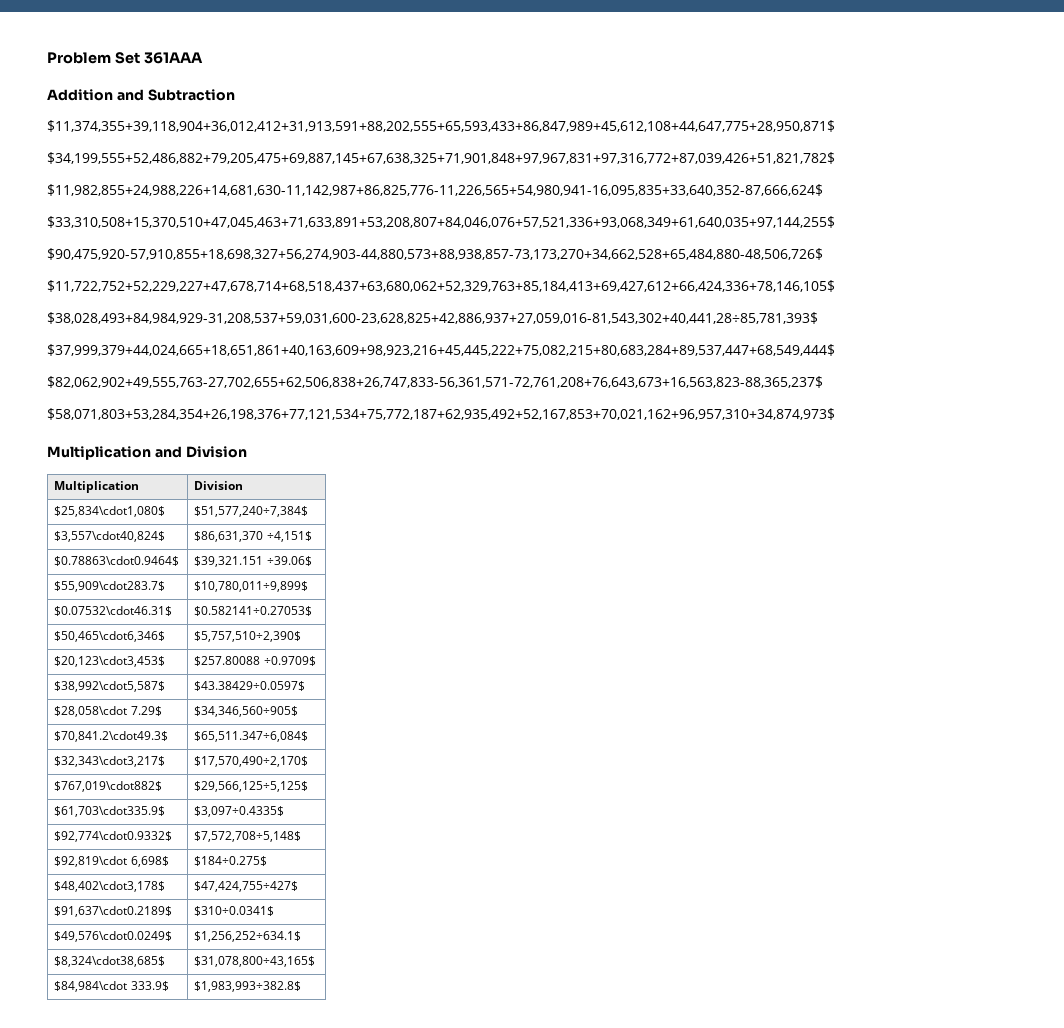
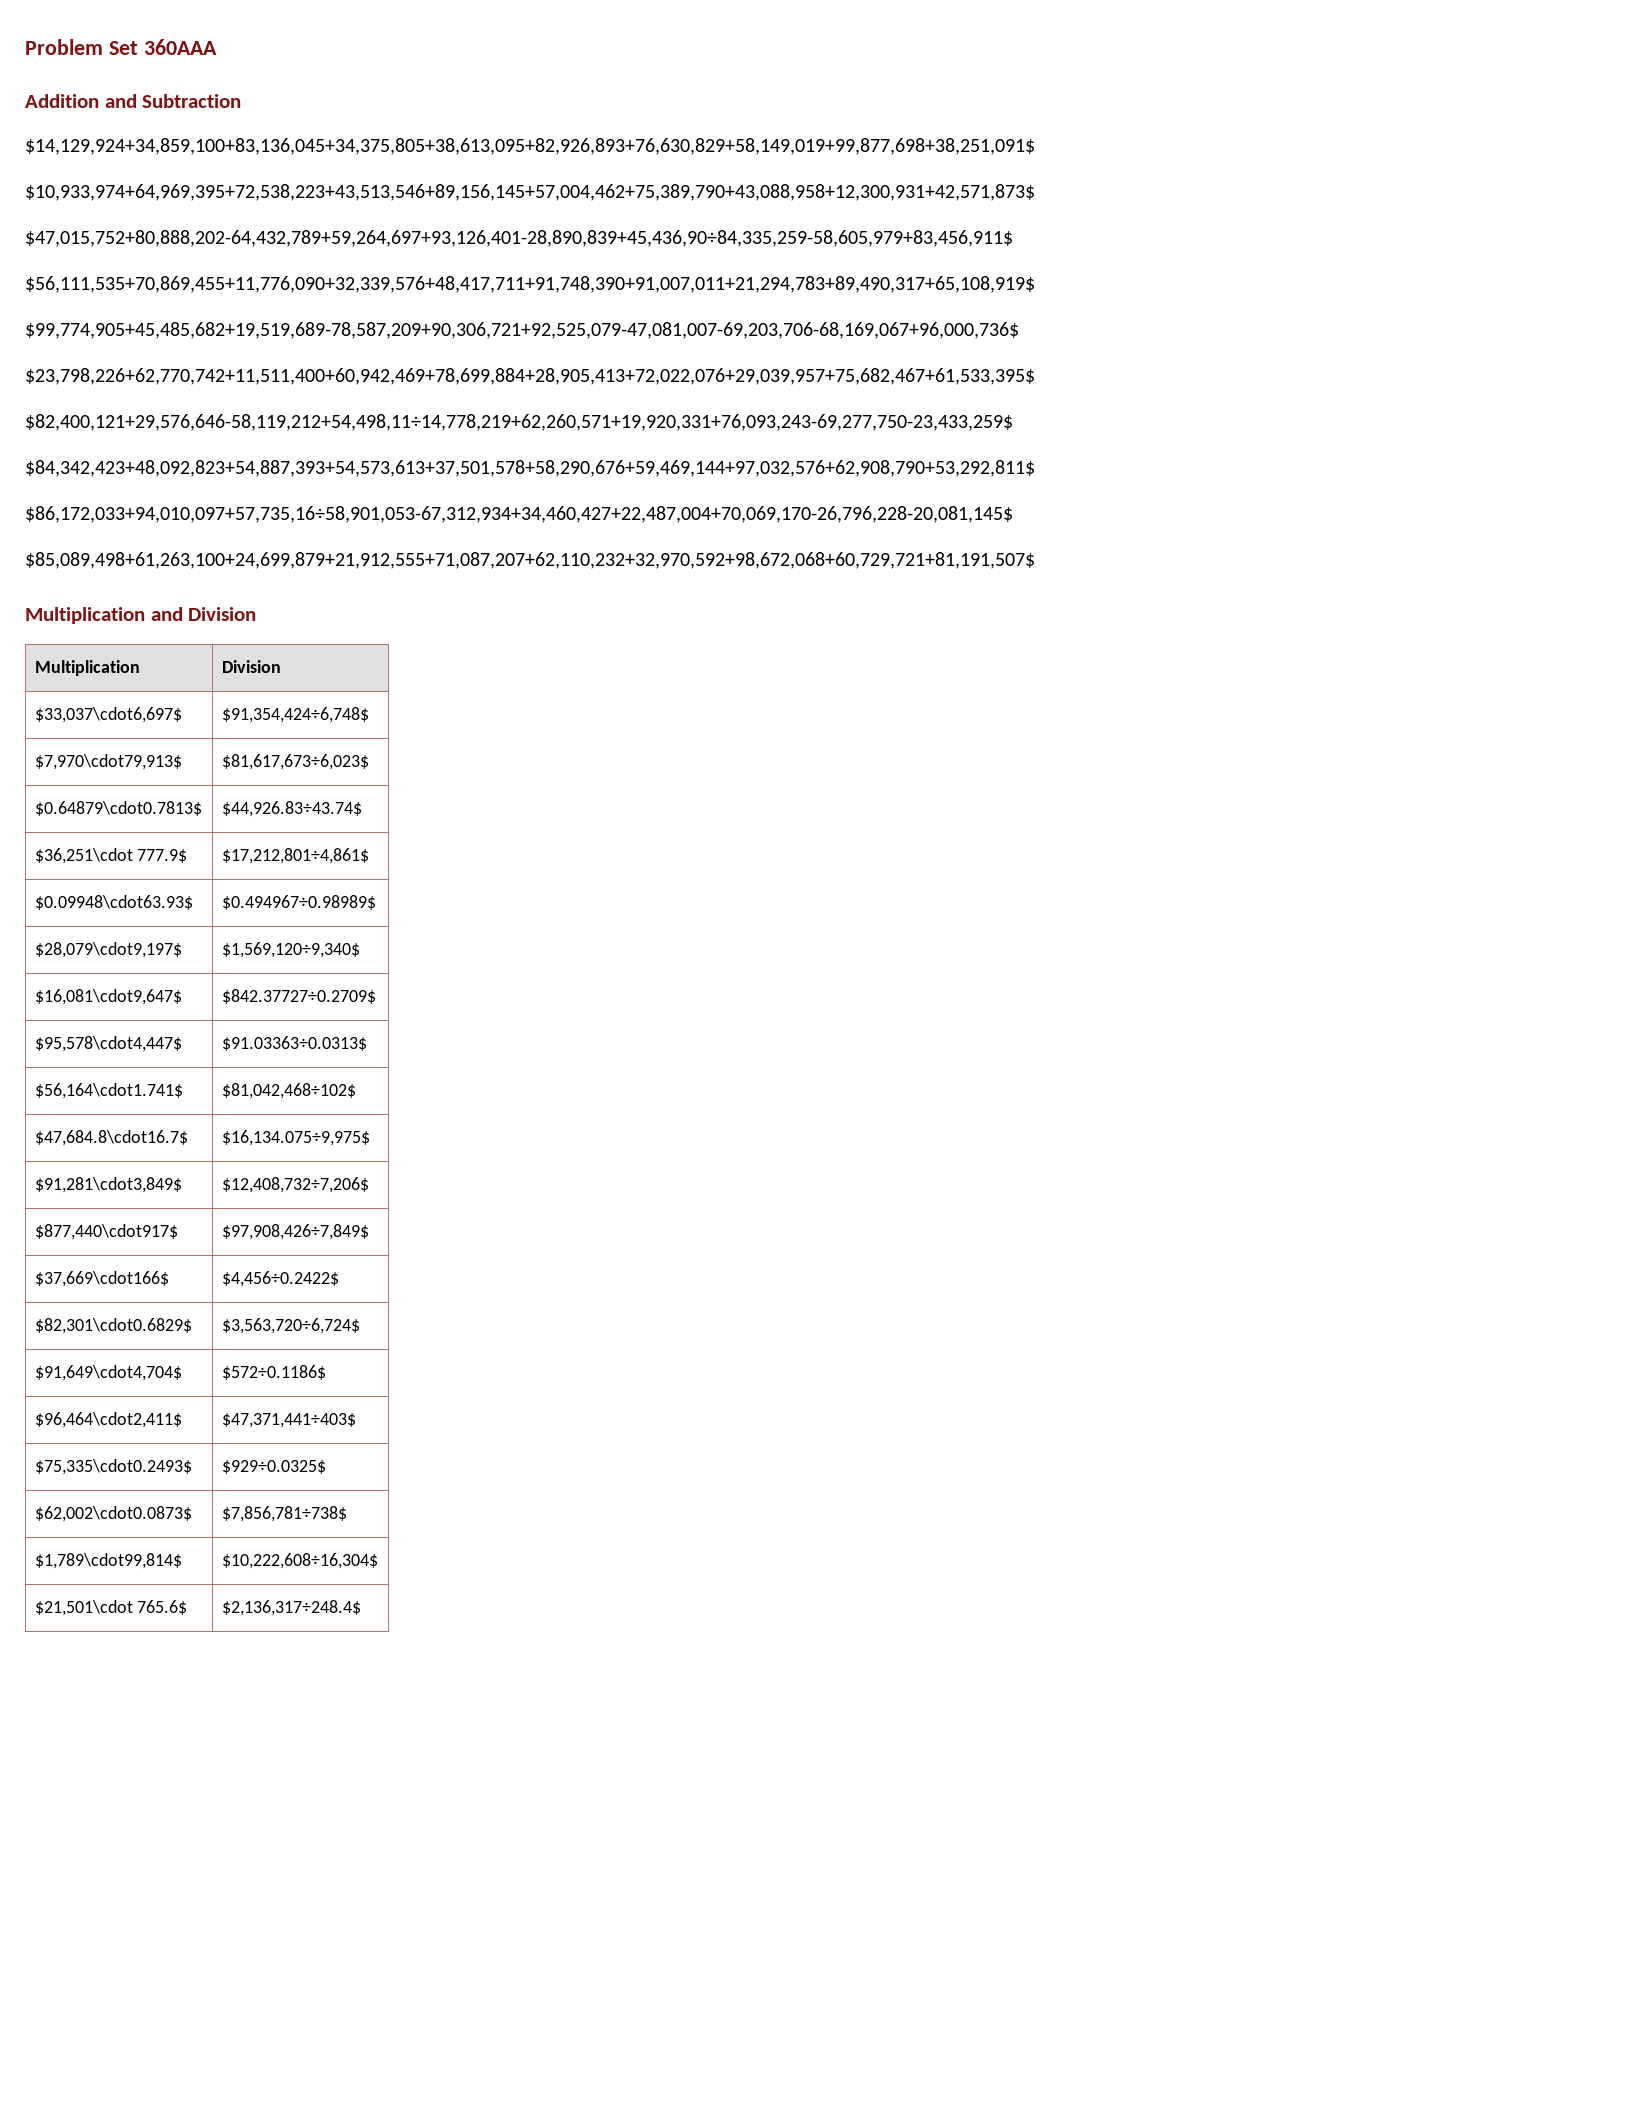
- Problem Set 361AAA
+ Problem Set 360AAA
- $11,374,355+39,118,904+36,012,412+31,913,591+88,202,555+65,593,433+86,847,989+45,612,108+44,647,775+28,950,871$
- $34,199,555+52,486,882+79,205,475+69,887,145+67,638,325+71,901,848+97,967,831+97,316,772+87,039,426+51,821,782$
- $11,982,855+24,988,226+14,681,630-11,142,987+86,825,776-11,226,565+54,980,941-16,095,835+33,640,352-87,666,624$
- $33,310,508+15,370,510+47,045,463+71,633,891+53,208,807+84,046,076+57,521,336+93,068,349+61,640,035+97,144,255$
- $90,475,920-57,910,855+18,698,327+56,274,903-44,880,573+88,938,857-73,173,270+34,662,528+65,484,880-48,506,726$
- $11,722,752+52,229,227+47,678,714+68,518,437+63,680,062+52,329,763+85,184,413+69,427,612+66,424,336+78,146,105$
- $38,028,493+84,984,929-31,208,537+59,031,600-23,628,825+42,886,937+27,059,016-81,543,302+40,441,28÷85,781,393$
- $37,999,379+44,024,665+18,651,861+40,163,609+98,923,216+45,445,222+75,082,215+80,683,284+89,537,447+68,549,444$
- $82,062,902+49,555,763-27,702,655+62,506,838+26,747,833-56,361,571-72,761,208+76,643,673+16,563,823-88,365,237$
- $58,071,803+53,284,354+26,198,376+77,121,534+75,772,187+62,935,492+52,167,853+70,021,162+96,957,310+34,874,973$
+ $14,129,924+34,859,100+83,136,045+34,375,805+38,613,095+82,926,893+76,630,829+58,149,019+99,877,698+38,251,091$
+ $10,933,974+64,969,395+72,538,223+43,513,546+89,156,145+57,004,462+75,389,790+43,088,958+12,300,931+42,571,873$
+ $47,015,752+80,888,202-64,432,789+59,264,697+93,126,401-28,890,839+45,436,90÷84,335,259-58,605,979+83,456,911$
+ $56,111,535+70,869,455+11,776,090+32,339,576+48,417,711+91,748,390+91,007,011+21,294,783+89,490,317+65,108,919$
+ $99,774,905+45,485,682+19,519,689-78,587,209+90,306,721+92,525,079-47,081,007-69,203,706-68,169,067+96,000,736$
+ $23,798,226+62,770,742+11,511,400+60,942,469+78,699,884+28,905,413+72,022,076+29,039,957+75,682,467+61,533,395$
+ $82,400,121+29,576,646-58,119,212+54,498,11÷14,778,219+62,260,571+19,920,331+76,093,243-69,277,750-23,433,259$
+ $84,342,423+48,092,823+54,887,393+54,573,613+37,501,578+58,290,676+59,469,144+97,032,576+62,908,790+53,292,811$
+ $86,172,033+94,010,097+57,735,16÷58,901,053-67,312,934+34,460,427+22,487,004+70,069,170-26,796,228-20,081,145$
+ $85,089,498+61,263,100+24,699,879+21,912,555+71,087,207+62,110,232+32,970,592+98,672,068+60,729,721+81,191,507$
- $25,834\cdot1,080$ | $51,577,240÷7,384$
- $3,557\cdot40,824$ | $86,631,370 ÷4,151$
- $0.78863\cdot0.9464$ | $39,321.151 ÷39.06$
- $55,909\cdot283.7$ | $10,780,011÷9,899$
- $0.07532\cdot46.31$ | $0.582141÷0.27053$
- $50,465\cdot6,346$ | $5,757,510÷2,390$
- $20,123\cdot3,453$ | $257.80088 ÷0.9709$
- $38,992\cdot5,587$ | $43.38429÷0.0597$
- $28,058\cdot 7.29$ | $34,346,560÷905$
- $70,841.2\cdot49.3$ | $65,511.347÷6,084$
- $32,343\cdot3,217$ | $17,570,490÷2,170$
- $767,019\cdot882$ | $29,566,125÷5,125$
- $61,703\cdot335.9$ | $3,097÷0.4335$
- $92,774\cdot0.9332$ | $7,572,708÷5,148$
- $92,819\cdot 6,698$ | $184÷0.275$
- $48,402\cdot3,178$ | $47,424,755÷427$
- $91,637\cdot0.2189$ | $310÷0.0341$
- $49,576\cdot0.0249$ | $1,256,252÷634.1$
- $8,324\cdot38,685$ | $31,078,800÷43,165$
- $84,984\cdot 333.9$ | $1,983,993÷382.8$
+ $33,037\cdot6,697$ | $91,354,424÷6,748$
+ $7,970\cdot79,913$ | $81,617,673÷6,023$
+ $0.64879\cdot0.7813$ | $44,926.83÷43.74$
+ $36,251\cdot 777.9$ | $17,212,801÷4,861$
+ $0.09948\cdot63.93$ | $0.494967÷0.98989$
+ $28,079\cdot9,197$ | $1,569,120÷9,340$
+ $16,081\cdot9,647$ | $842.37727÷0.2709$
+ $95,578\cdot4,447$ | $91.03363÷0.0313$
+ $56,164\cdot1.741$ | $81,042,468÷102$
+ $47,684.8\cdot16.7$ | $16,134.075÷9,975$
+ $91,281\cdot3,849$ | $12,408,732÷7,206$
+ $877,440\cdot917$ | $97,908,426÷7,849$
+ $37,669\cdot166$ | $4,456÷0.2422$
+ $82,301\cdot0.6829$ | $3,563,720÷6,724$
+ $91,649\cdot4,704$ | $572÷0.1186$
+ $96,464\cdot2,411$ | $47,371,441÷403$
+ $75,335\cdot0.2493$ | $929÷0.0325$
+ $62,002\cdot0.0873$ | $7,856,781÷738$
+ $1,789\cdot99,814$ | $10,222,608÷16,304$
+ $21,501\cdot 765.6$ | $2,136,317÷248.4$

